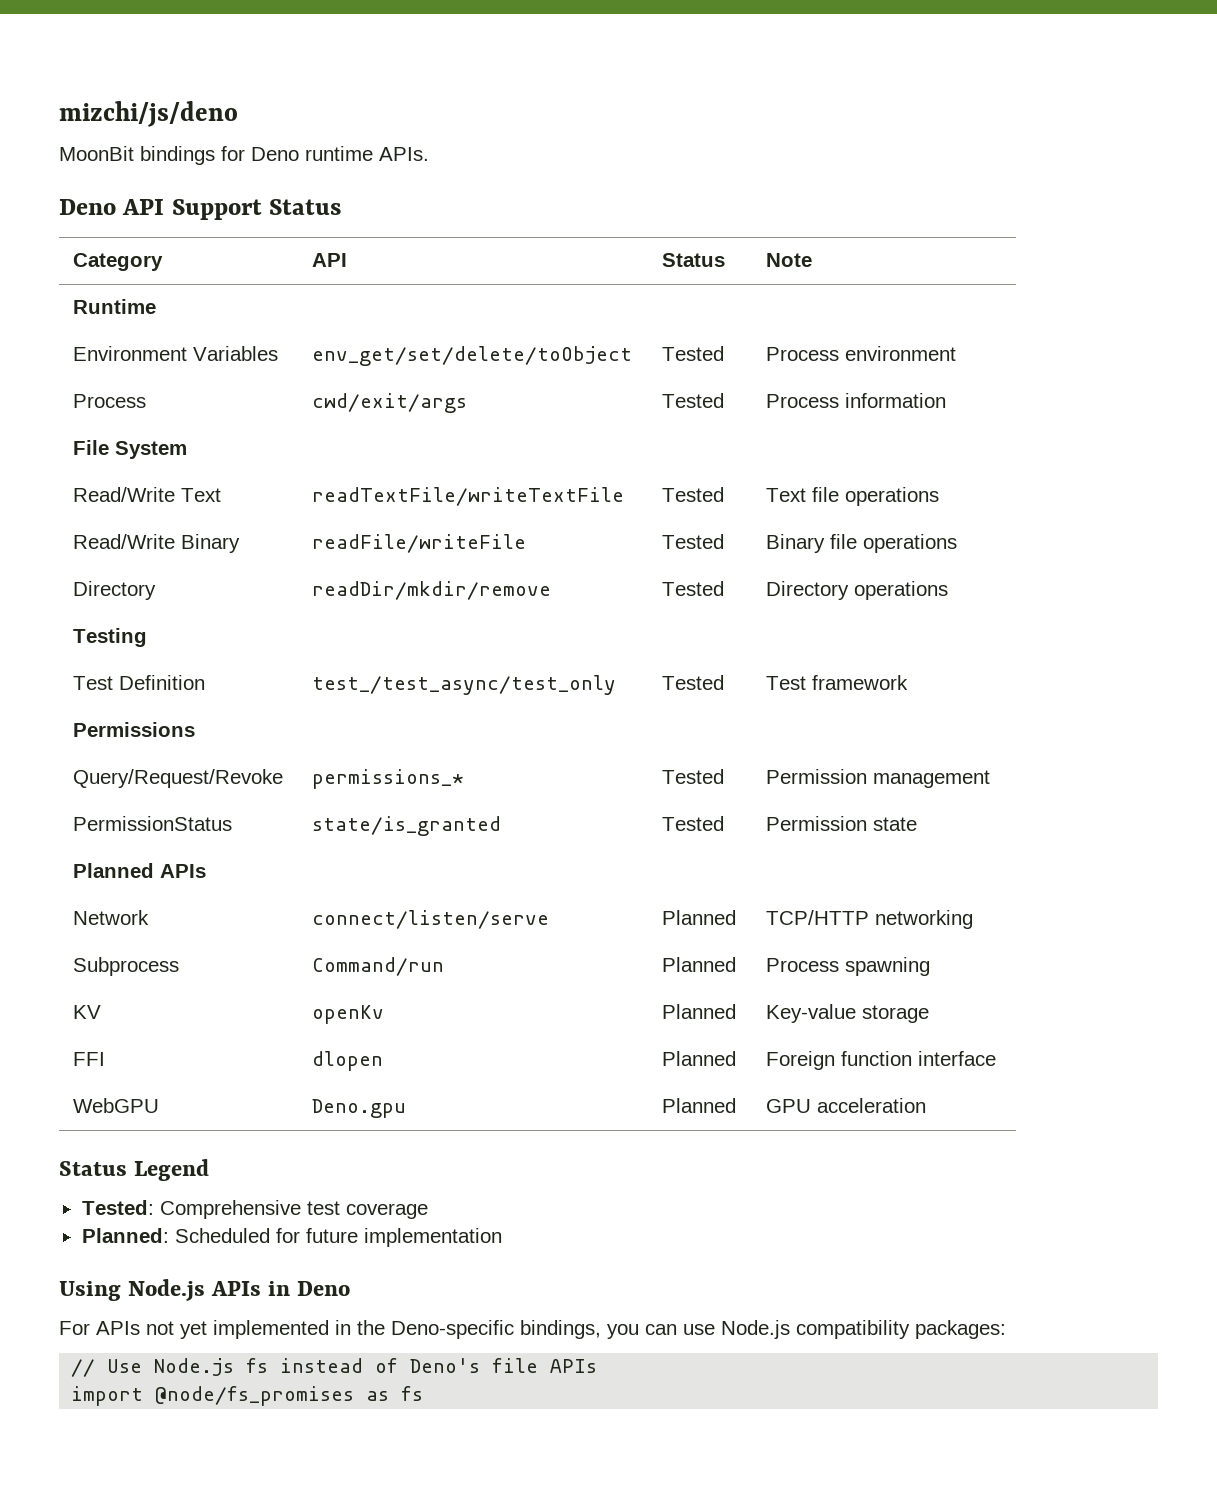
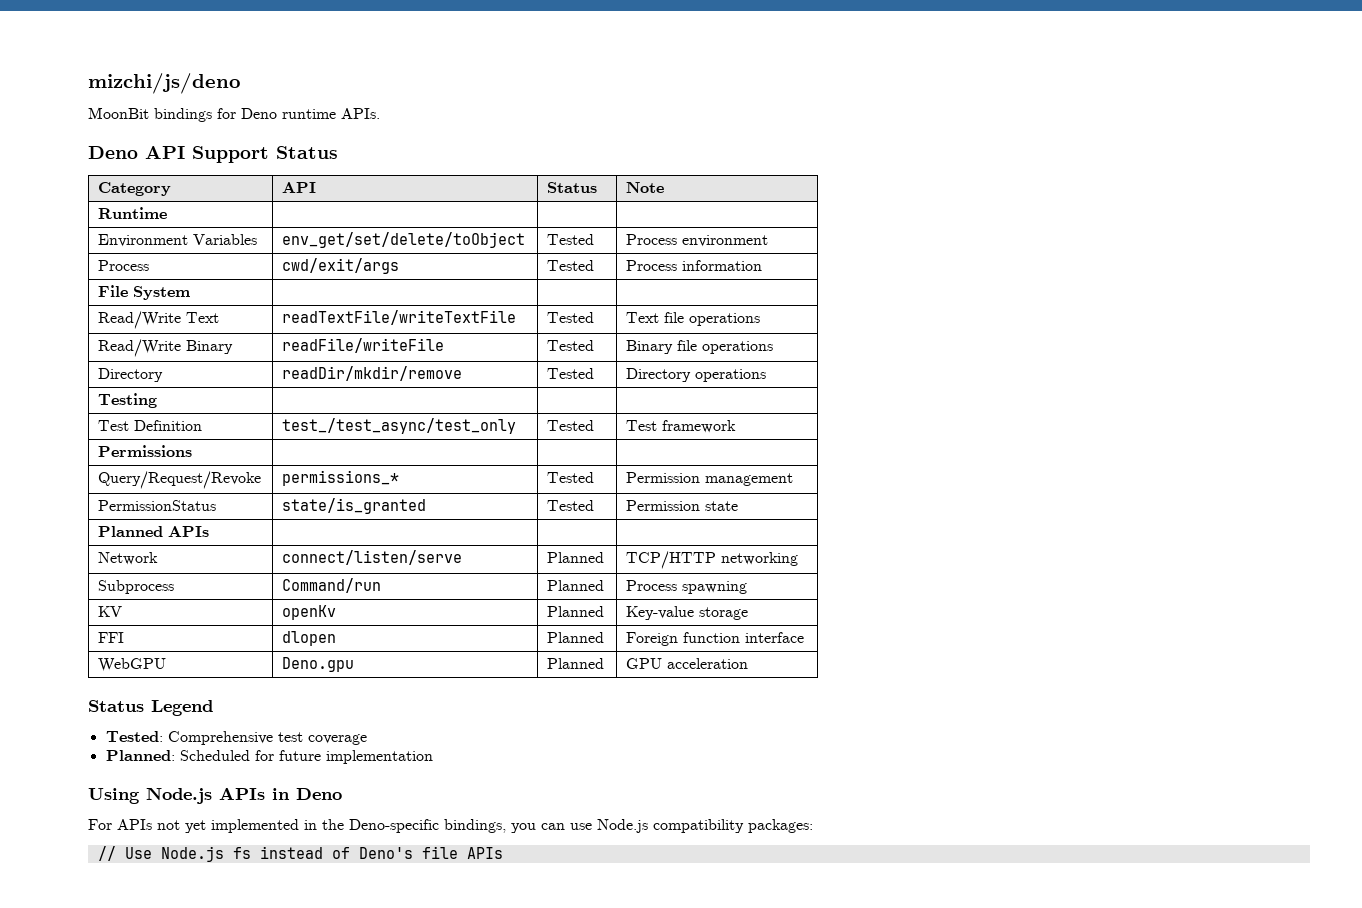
- import @node/fs_promises as fs

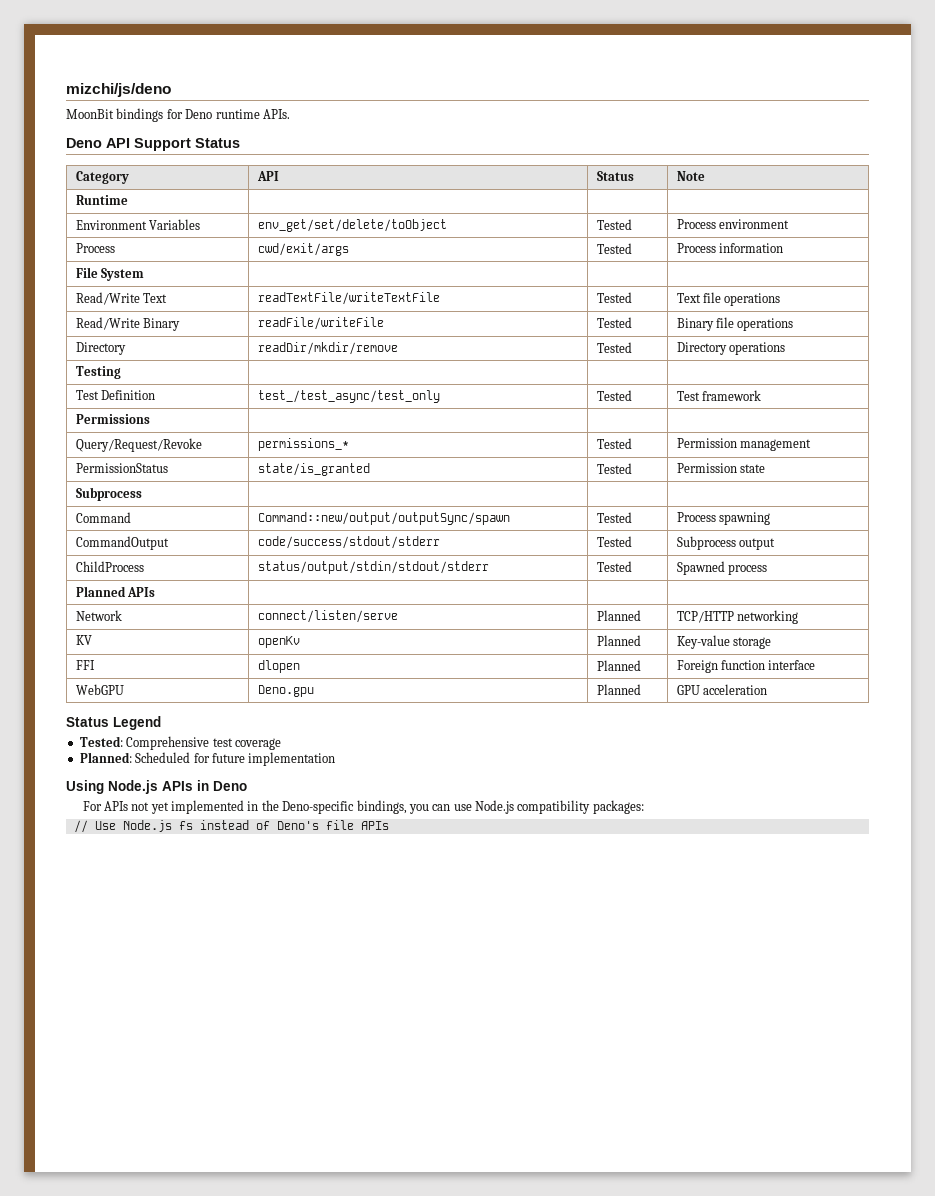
+ Subprocess | | |
+ Command | Command::new/output/outputSync/spawn | Tested | Process spawning
+ CommandOutput | code/success/stdout/stderr | Tested | Subprocess output
+ ChildProcess | status/output/stdin/stdout/stderr | Tested | Spawned process
- Subprocess | Command/run | Planned | Process spawning

